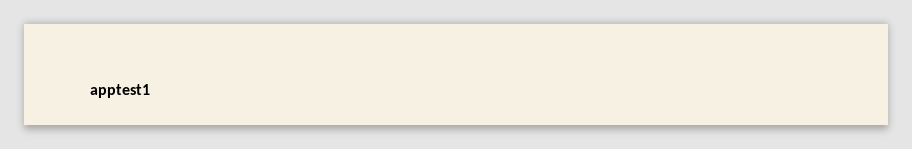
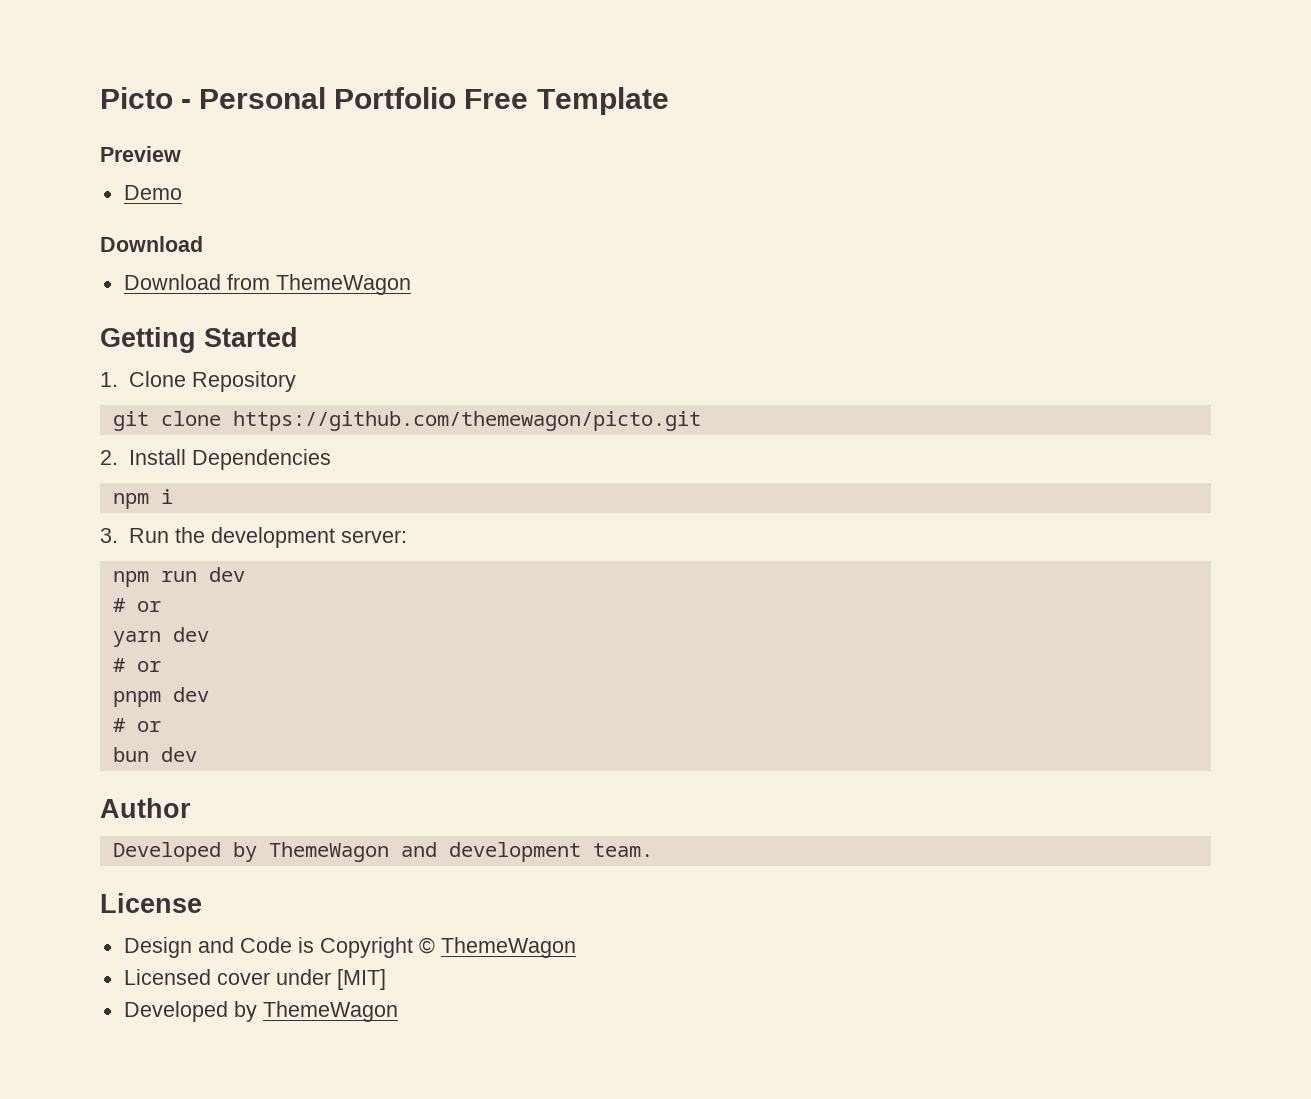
- apptest1
+ Picto - Personal Portfolio Free Template
+ Preview
+ Demo
+ Download
+ Download from ThemeWagon
+ Getting Started
+ 1. Clone Repository
+ git clone https://github.com/themewagon/picto.git
+ 2. Install Dependencies
+ npm i
+ 3. Run the development server:
+ npm run dev
+ # or
+ yarn dev
+ # or
+ pnpm dev
+ # or
+ bun dev
+ Author
+ Developed by ThemeWagon and development team.
+ License
+ Design and Code is Copyright © ThemeWagon
+ Licensed cover under [MIT]
+ Developed by ThemeWagon

